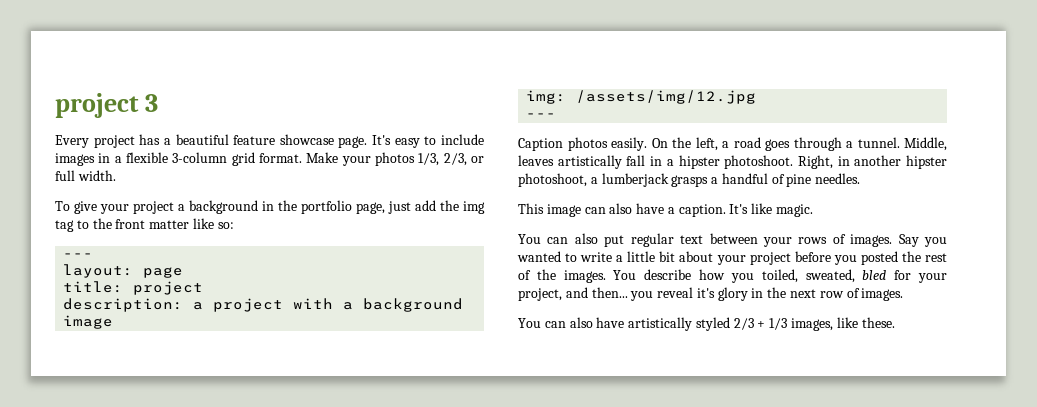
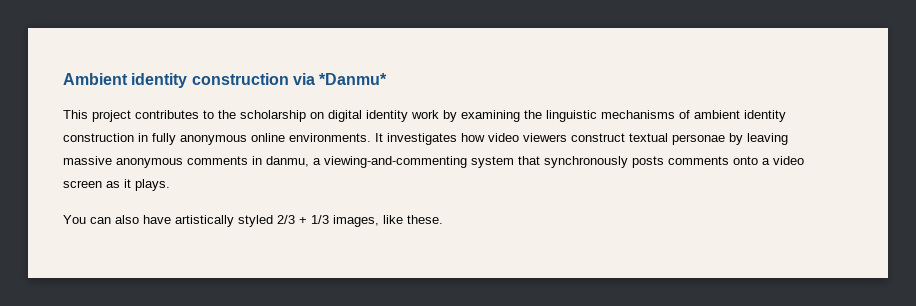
- project 3
- Every project has a beautiful feature showcase page. It's easy to include images in a flexible 3-column grid format. Make your photos 1/3, 2/3, or full width.
- To give your project a background in the portfolio page, just add the img tag to the front matter like so:
- ---
- layout: page
- title: project
- description: a project with a background image
- img: /assets/img/12.jpg
- ---
- Caption photos easily. On the left, a road goes through a tunnel. Middle, leaves artistically fall in a hipster photoshoot. Right, in another hipster photoshoot, a lumberjack grasps a handful of pine needles.
- This image can also have a caption. It's like magic.
- You can also put regular text between your rows of images. Say you wanted to write a little bit about your project before you posted the rest of the images. You describe how you toiled, sweated, bled for your project, and then... you reveal it's glory in the next row of images.
+ Ambient identity construction via *Danmu*
+ This project contributes to the scholarship on digital identity work by examining the linguistic mechanisms of ambient identity construction in fully anonymous online environments. It investigates how video viewers construct textual personae by leaving massive anonymous comments in danmu, a viewing-and-commenting system that synchronously posts comments onto a video screen as it plays.

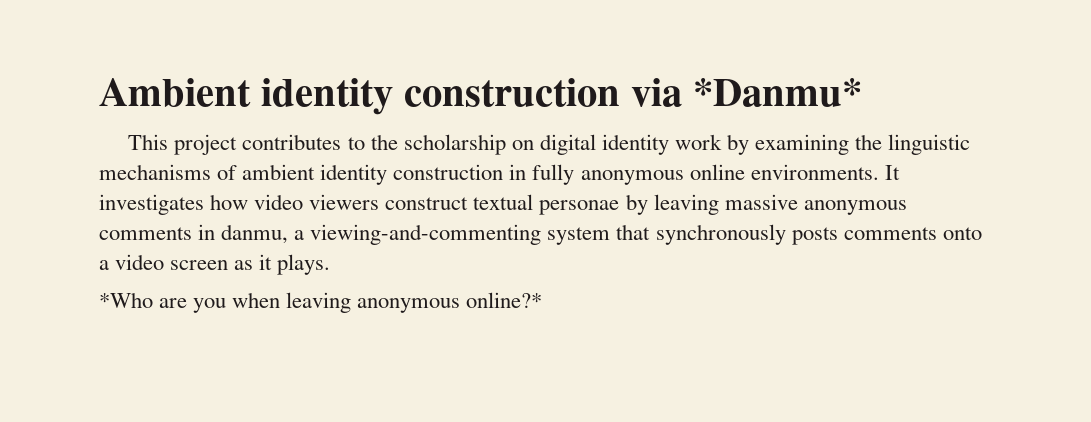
- You can also have artistically styled 2/3 + 1/3 images, like these.
+ *Who are you when leaving anonymous online?*

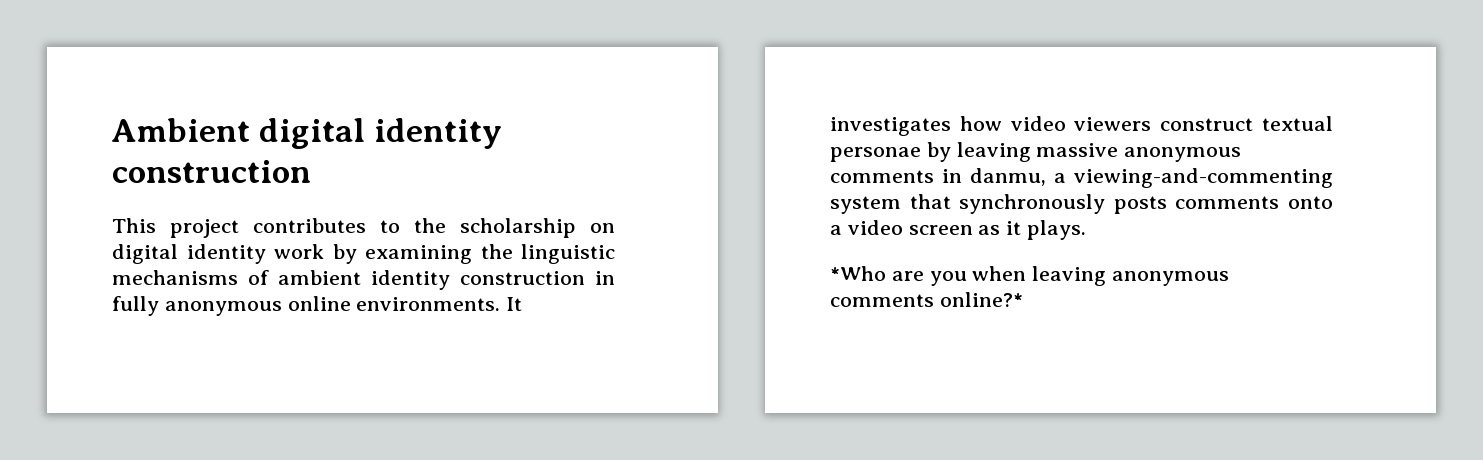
- Ambient identity construction via *Danmu*
+ Ambient digital identity construction
- *Who are you when leaving anonymous online?*
+ *Who are you when leaving anonymous comments online?*

